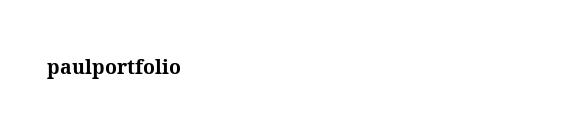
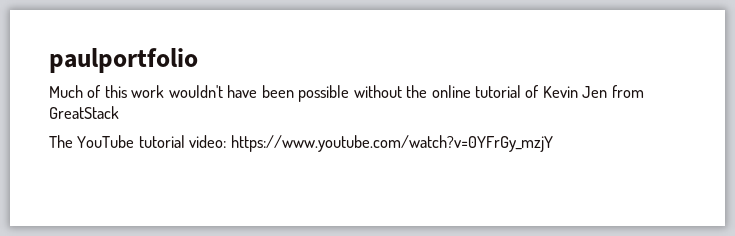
+ Much of this work wouldn't have been possible without the online tutorial of Kevin Jen from GreatStack
+ The YouTube tutorial video: https://www.youtube.com/watch?v=0YFrGy_mzjY

